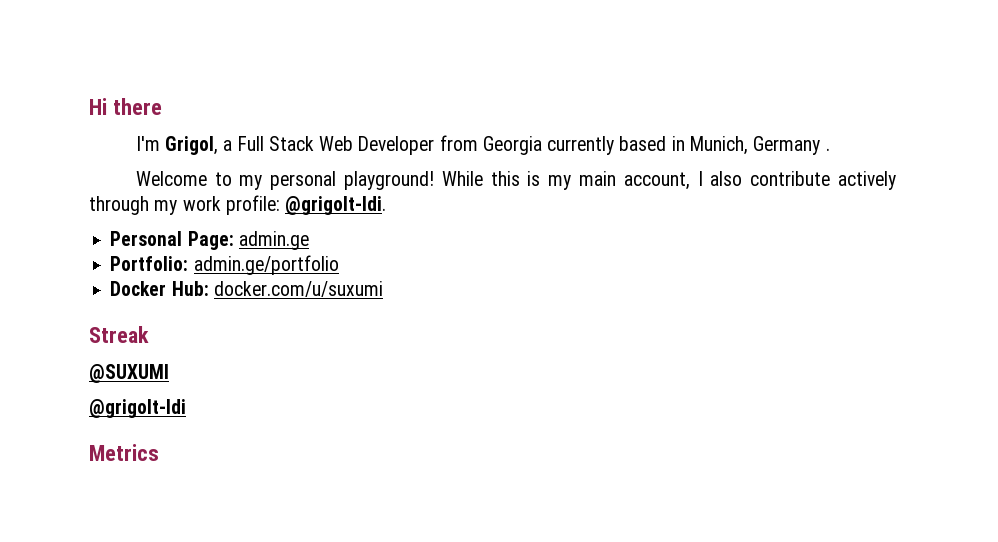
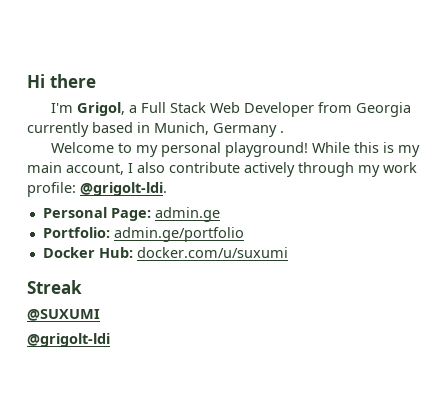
- Metrics

